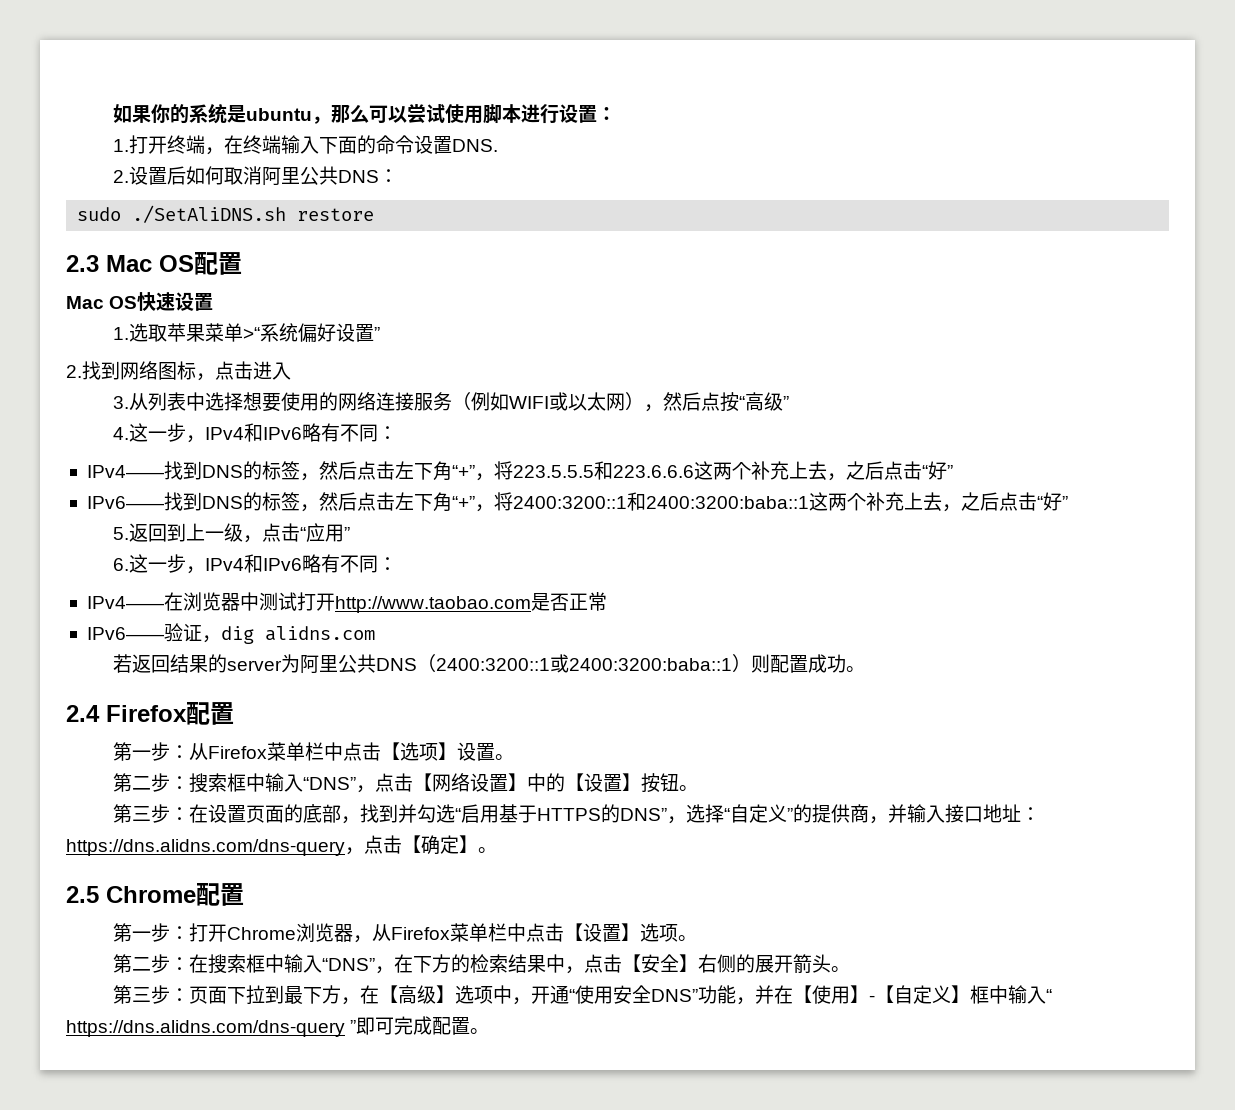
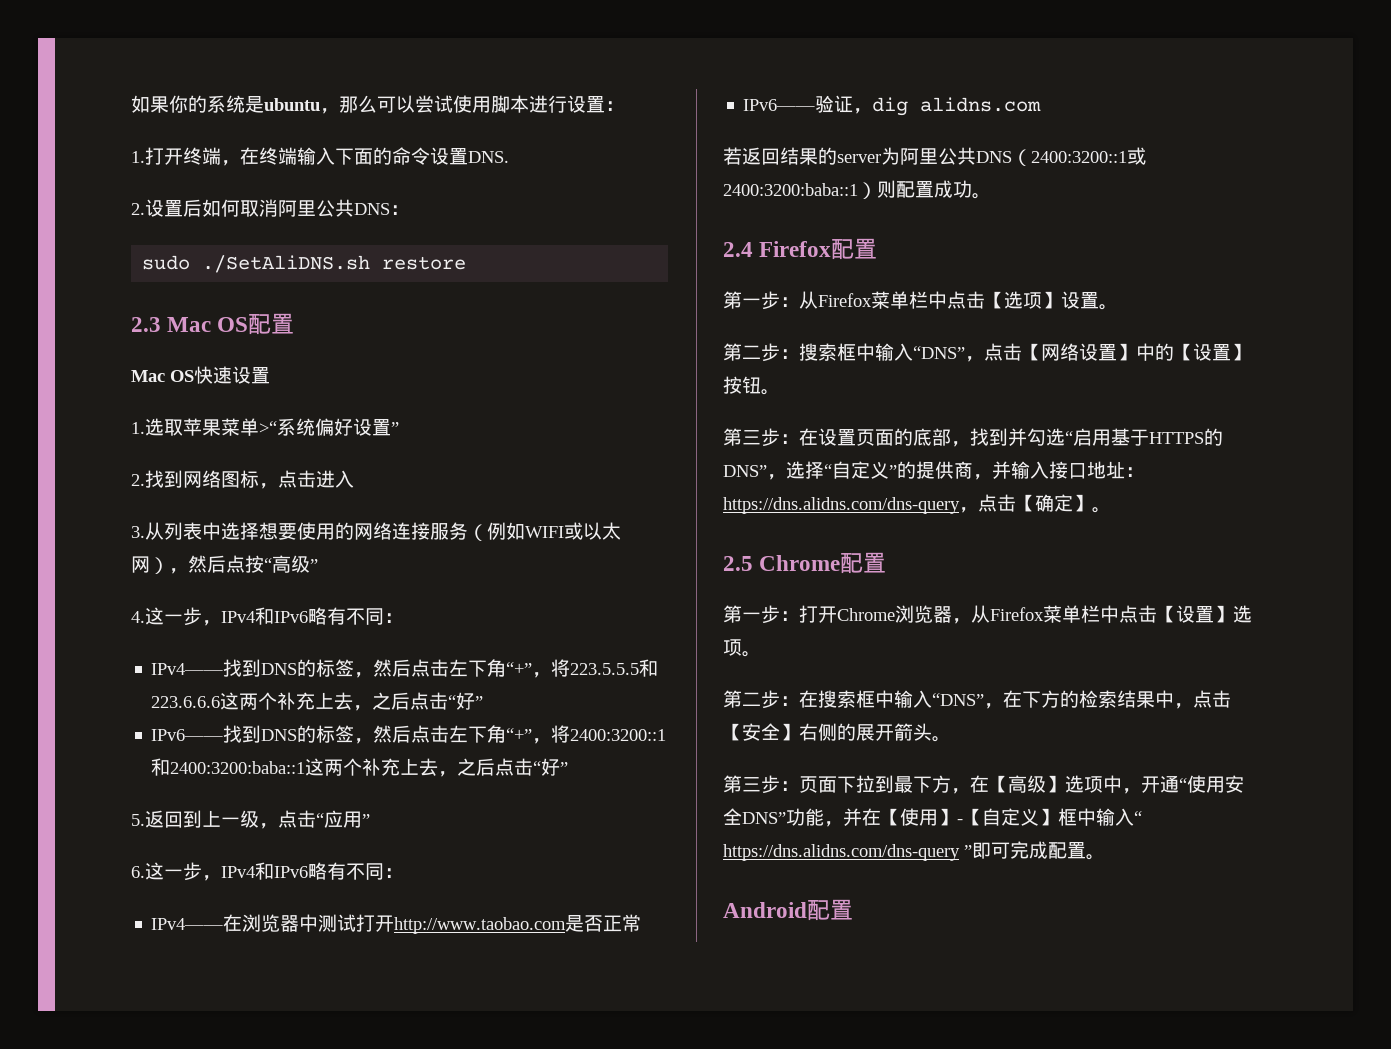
+ Android配置

